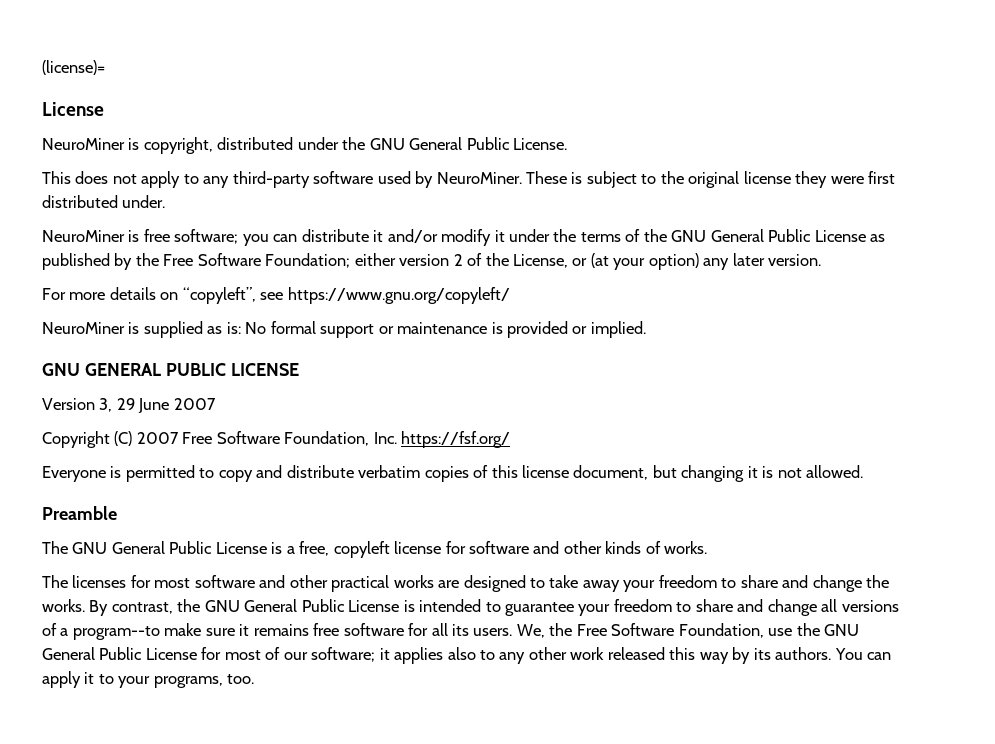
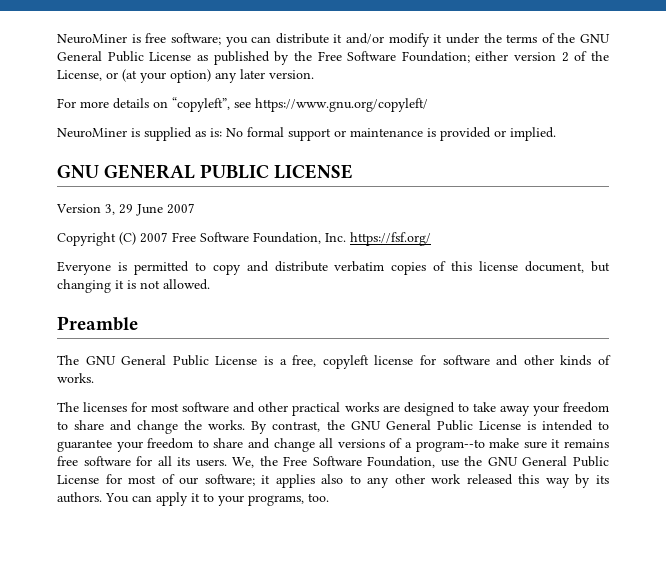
- (license)=
- License
- NeuroMiner is copyright, distributed under the GNU General Public License.
- This does not apply to any third-party software used by NeuroMiner. These is subject to the original license they were first distributed under.

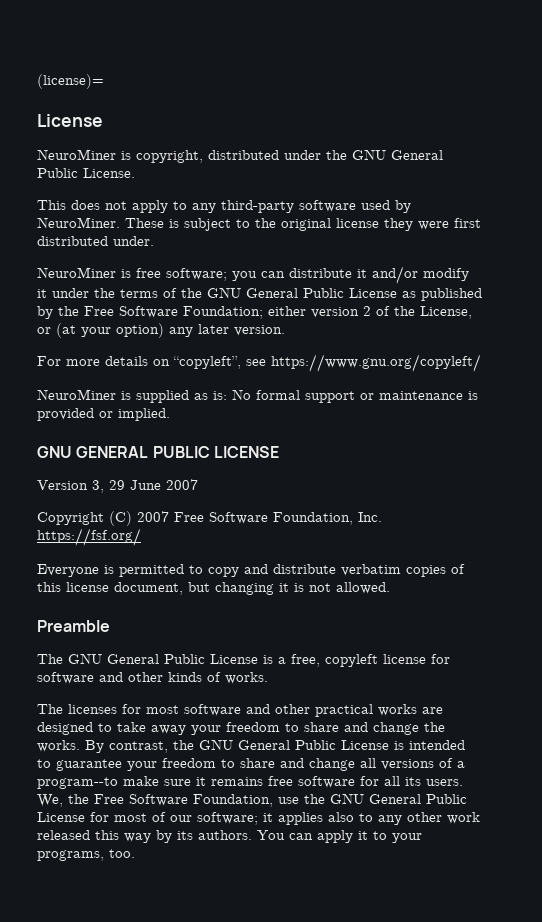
+ (license)=
+ License
+ NeuroMiner is copyright, distributed under the GNU General Public License.
+ This does not apply to any third-party software used by NeuroMiner. These is subject to the original license they were first distributed under.

